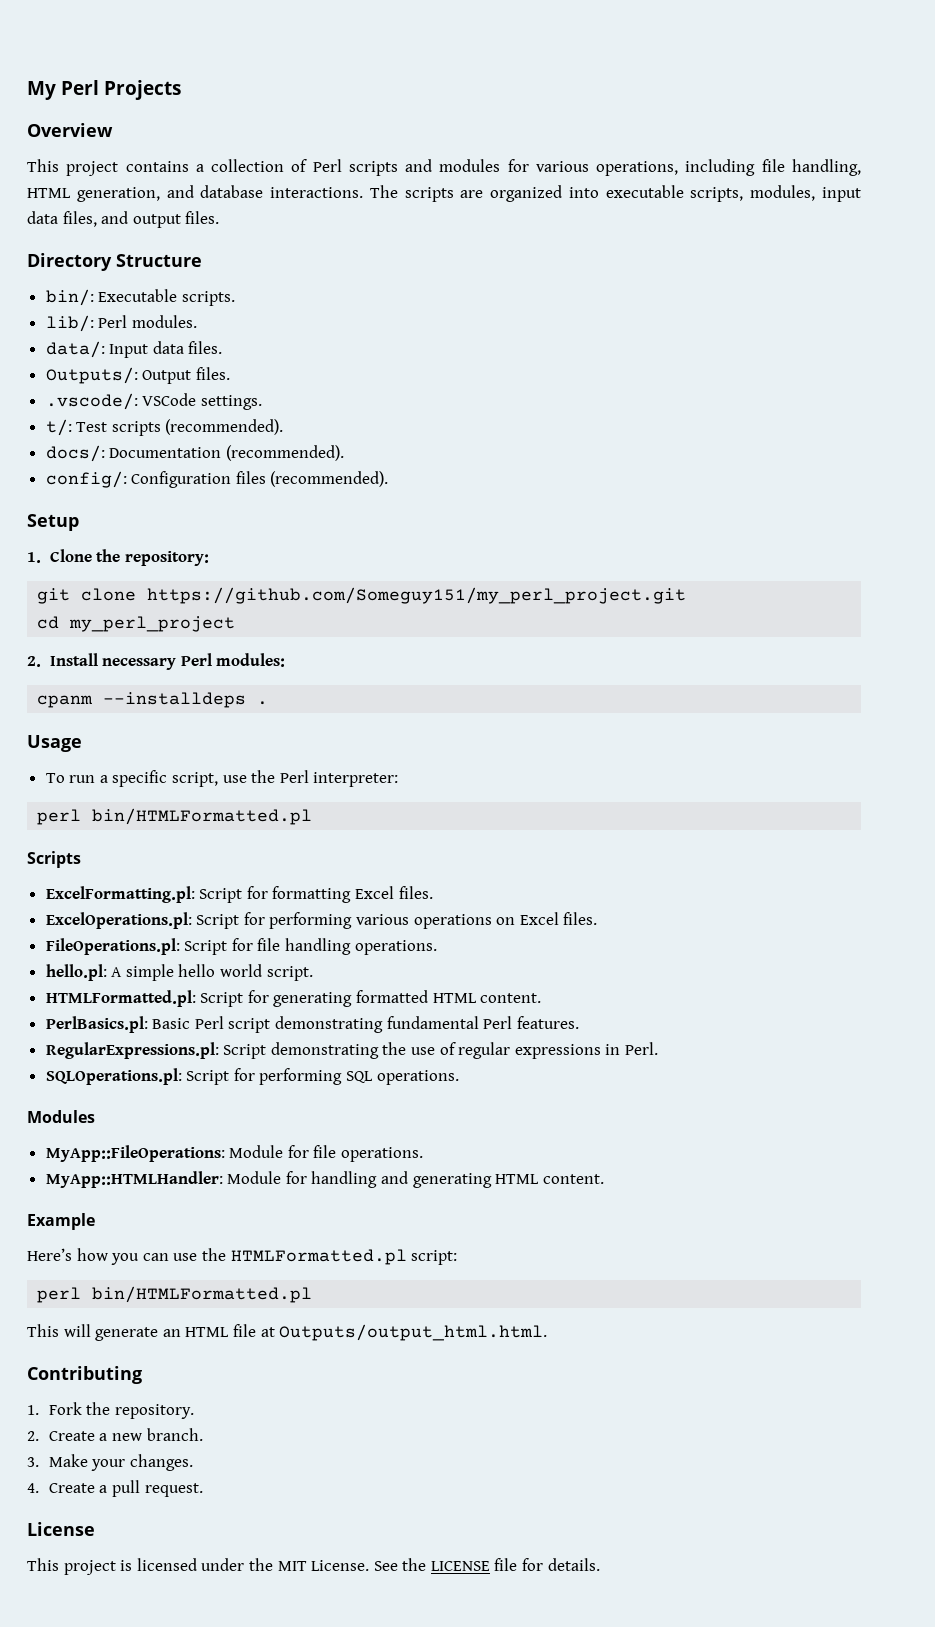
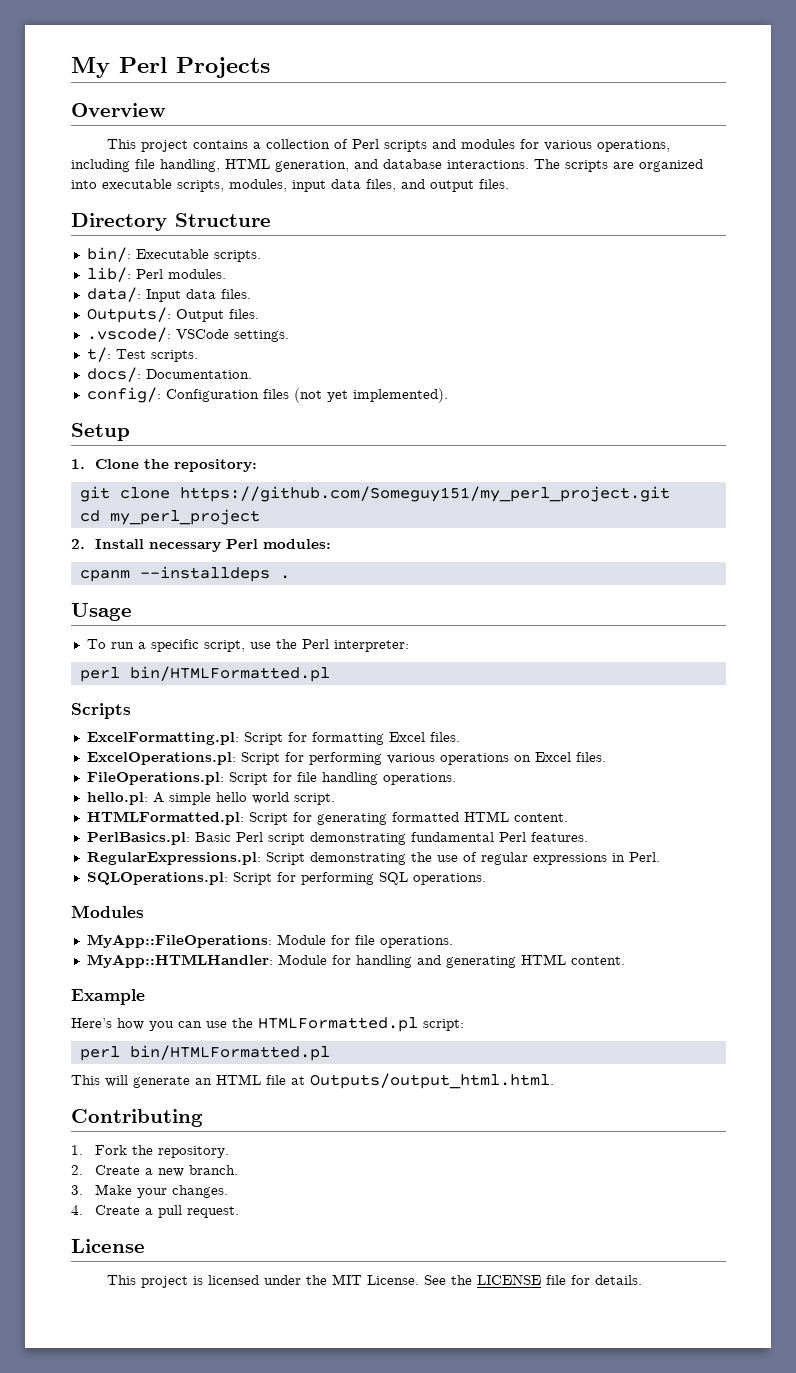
- t/: Test scripts (recommended).
+ t/: Test scripts.
- docs/: Documentation (recommended).
+ docs/: Documentation.
- config/: Configuration files (recommended).
+ config/: Configuration files (not yet implemented).

